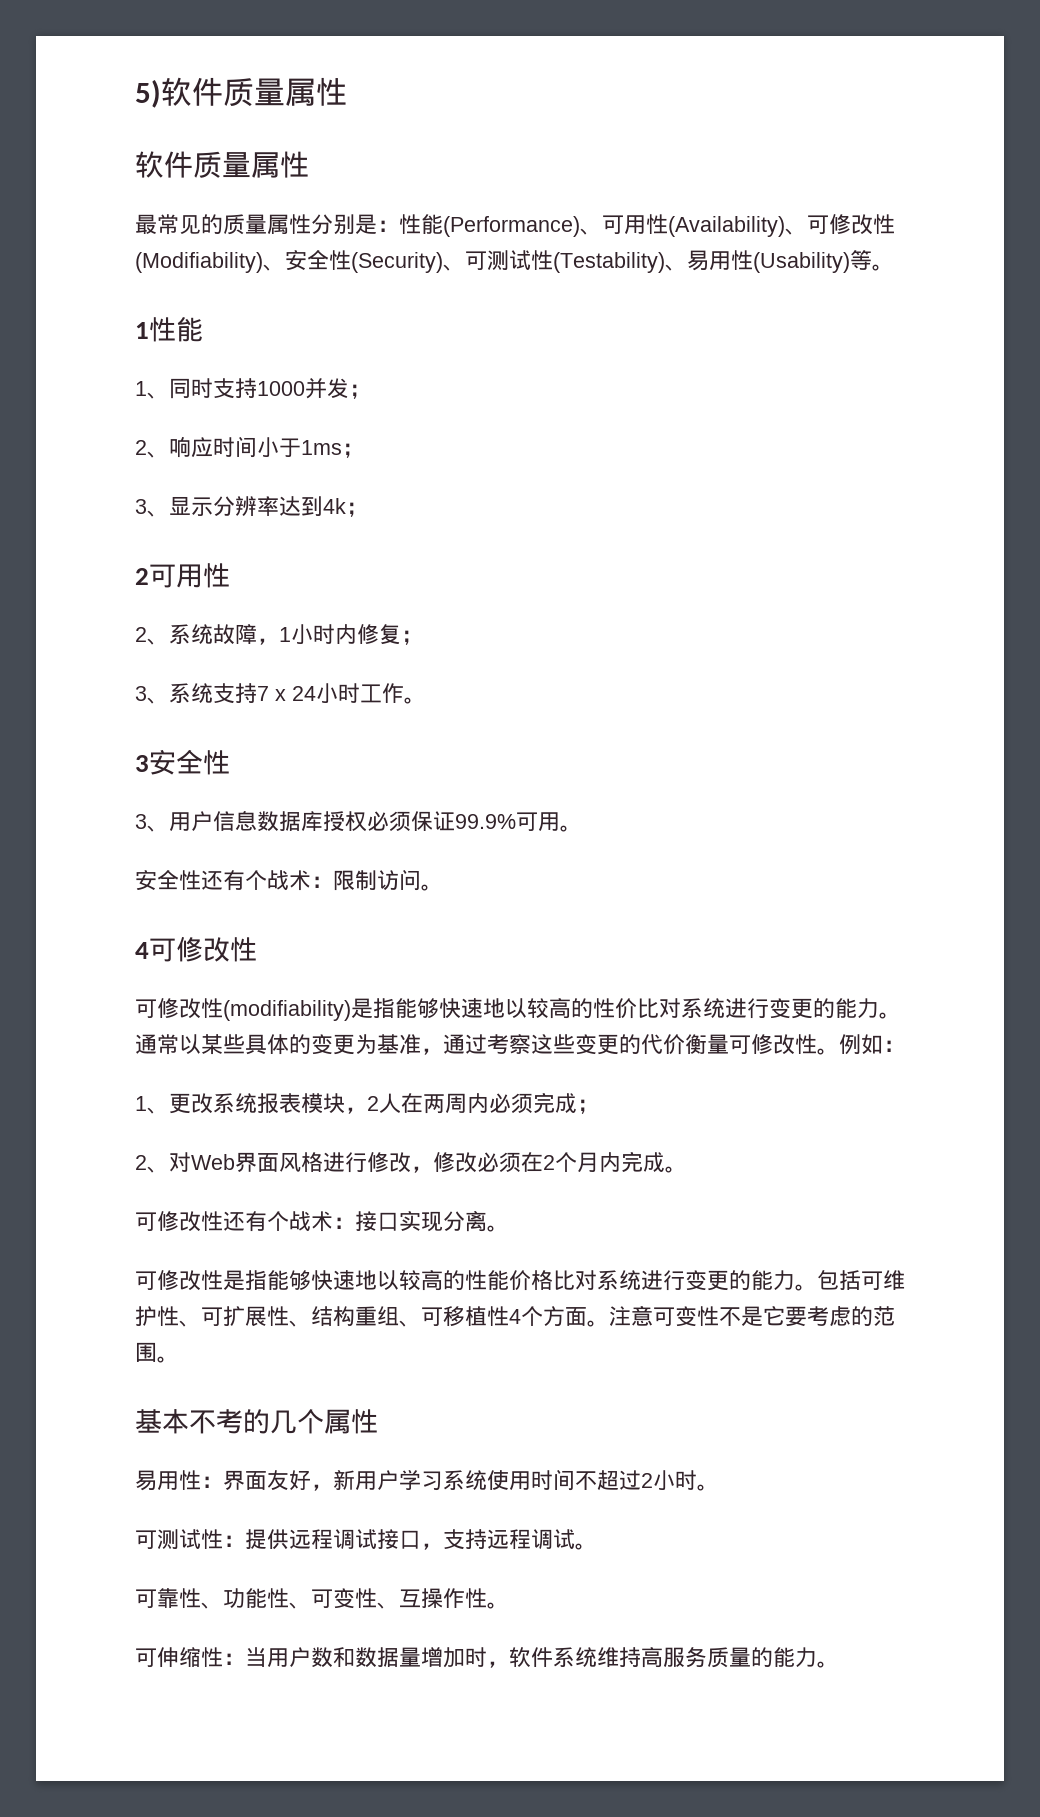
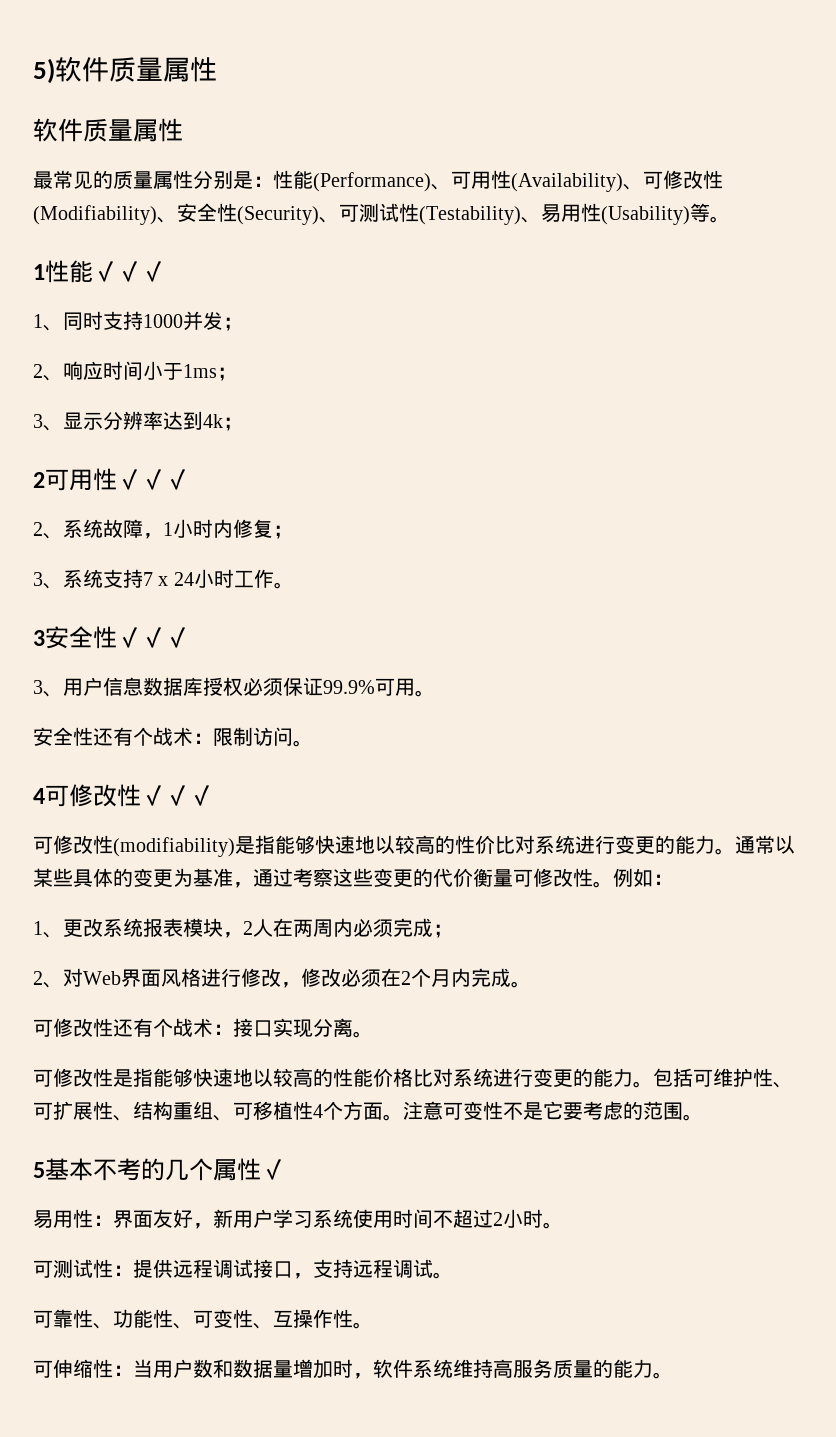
- 1性能
+ 1性能✓✓✓
- 2可用性
+ 2可用性✓✓✓
- 3安全性
+ 3安全性✓✓✓
- 4可修改性
+ 4可修改性✓✓✓
- 基本不考的几个属性
+ 5基本不考的几个属性✓

